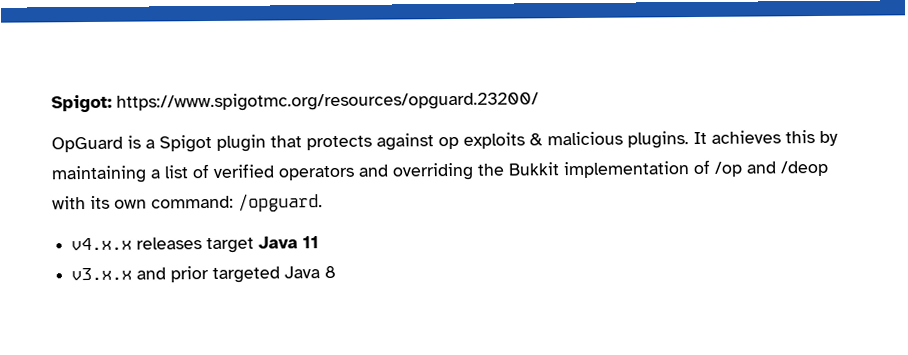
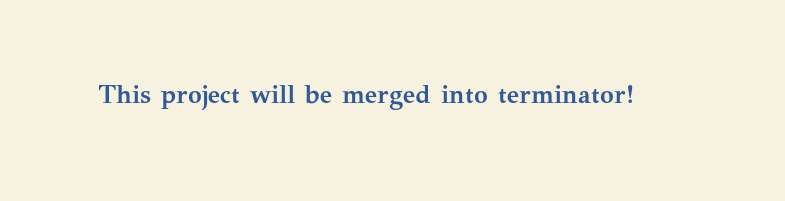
- Spigot: https://www.spigotmc.org/resources/opguard.23200/
- OpGuard is a Spigot plugin that protects against op exploits & malicious plugins. It achieves this by maintaining a list of verified operators and overriding the Bukkit implementation of /op and /deop with its own command: /opguard.
- v4.x.x releases target Java 11
- v3.x.x and prior targeted Java 8
+ This project will be merged into terminator!

